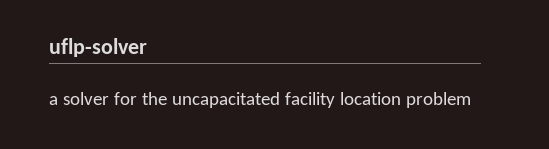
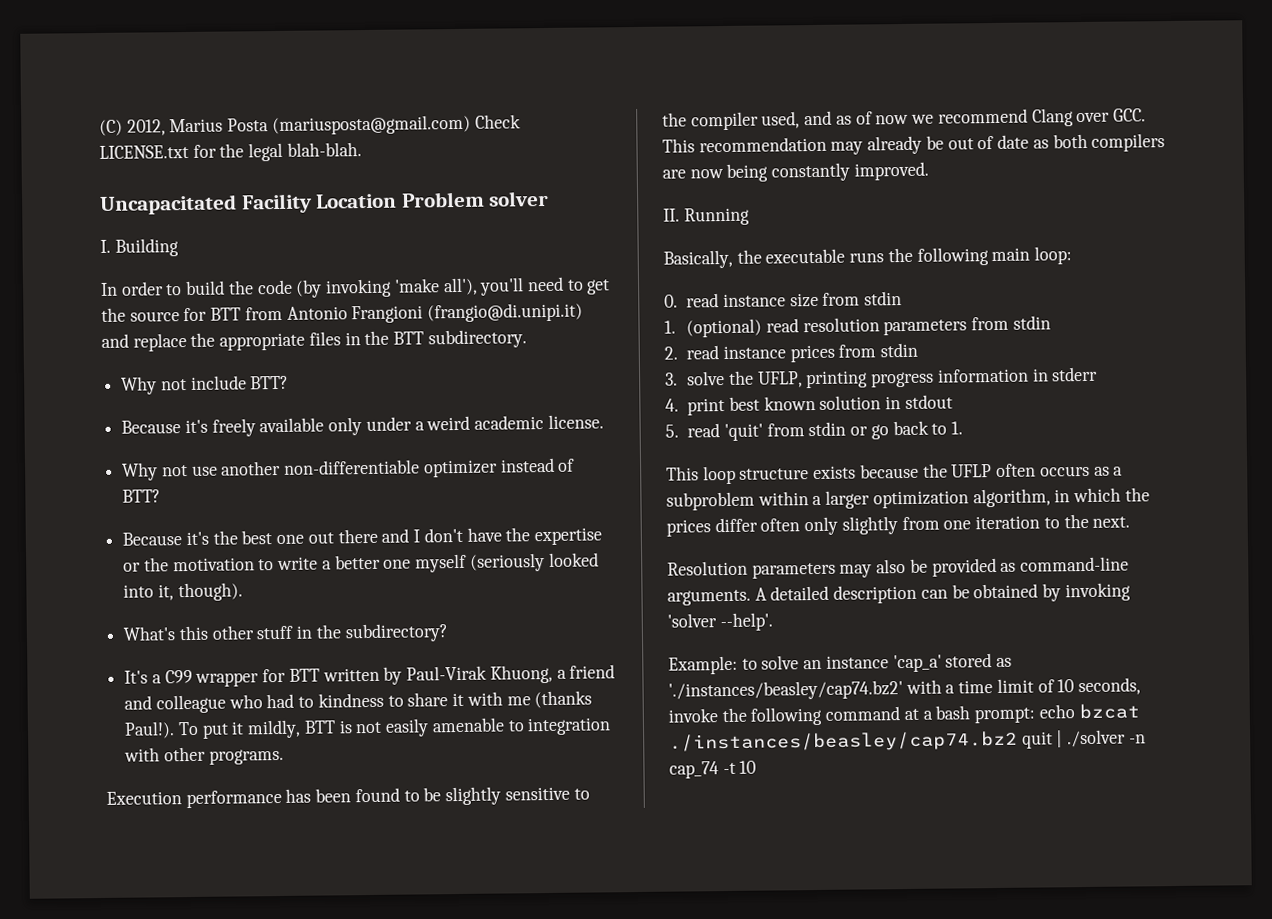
- uflp-solver
- a solver for the uncapacitated facility location problem
+ (C) 2012, Marius Posta (mariusposta@gmail.com) Check LICENSE.txt for the legal blah-blah.
+ Uncapacitated Facility Location Problem solver
+ I. Building
+ In order to build the code (by invoking 'make all'), you'll need to get the source for BTT from Antonio Frangioni (frangio@di.unipi.it) and replace the appropriate files in the BTT subdirectory.
+ Why not include BTT?
+ Because it's freely available only under a weird academic license.
+ Why not use another non-differentiable optimizer instead of BTT?
+ Because it's the best one out there and I don't have the expertise or the motivation to write a better one myself (seriously looked into it, though).
+ What's this other stuff in the subdirectory?
+ It's a C99 wrapper for BTT written by Paul-Virak Khuong, a friend and colleague who had to kindness to share it with me (thanks Paul!). To put it mildly, BTT is not easily amenable to integration with other programs.
+ Execution performance has been found to be slightly sensitive to the compiler used, and as of now we recommend Clang over GCC. This recommendation may already be out of date as both compilers are now being constantly improved.
+ II. Running
+ Basically, the executable runs the following main loop:
+ 0. read instance size from stdin
+ 1. (optional) read resolution parameters from stdin
+ 2. read instance prices from stdin
+ 3. solve the UFLP, printing progress information in stderr
+ 4. print best known solution in stdout
+ 5. read 'quit' from stdin or go back to 1.
+ This loop structure exists because the UFLP often occurs as a subproblem within a larger optimization algorithm, in which the prices differ often only slightly from one iteration to the next.
+ Resolution parameters may also be provided as command-line arguments. A detailed description can be obtained by invoking 'solver --help'.
+ Example: to solve an instance 'cap_a' stored as './instances/beasley/cap74.bz2' with a time limit of 10 seconds, invoke the following command at a bash prompt: echo bzcat ./instances/beasley/cap74.bz2 quit | ./solver -n cap_74 -t 10

